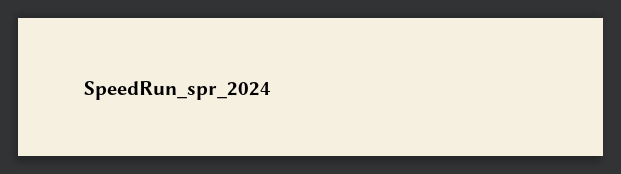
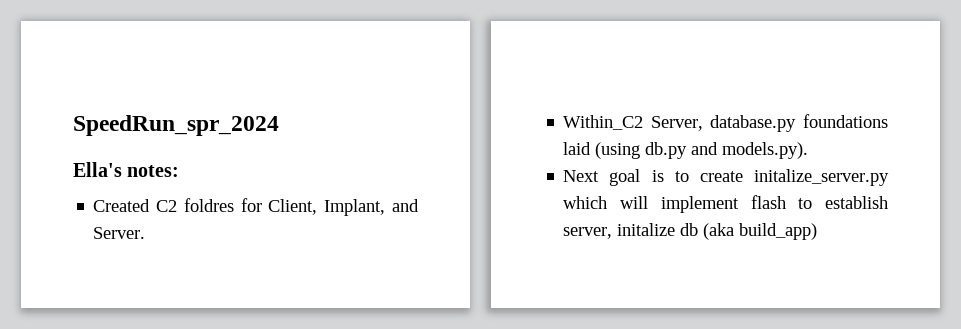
+ Ella's notes:
+ Created C2 foldres for Client, Implant, and Server.
+ Within_C2 Server, database.py foundations laid (using db.py and models.py).
+ Next goal is to create initalize_server.py which will implement flash to establish server, initalize db (aka build_app)

